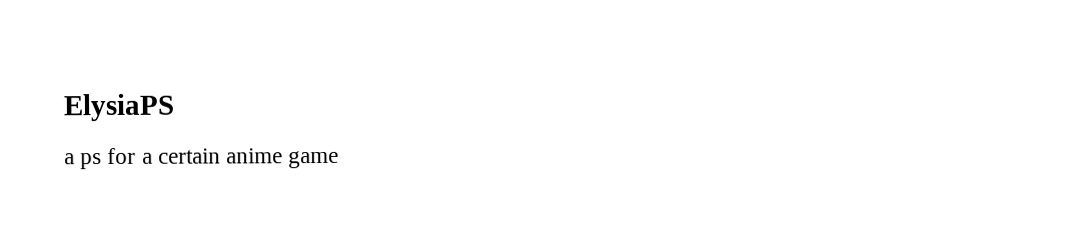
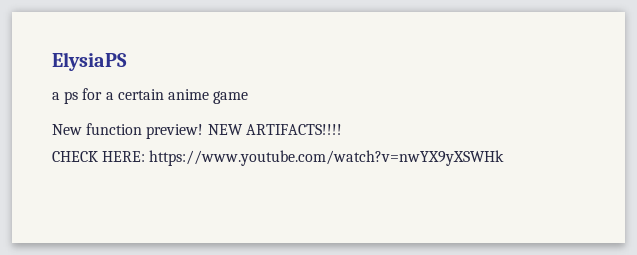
+ New function preview! NEW ARTIFACTS!!!!
+ CHECK HERE: https://www.youtube.com/watch?v=nwYX9yXSWHk

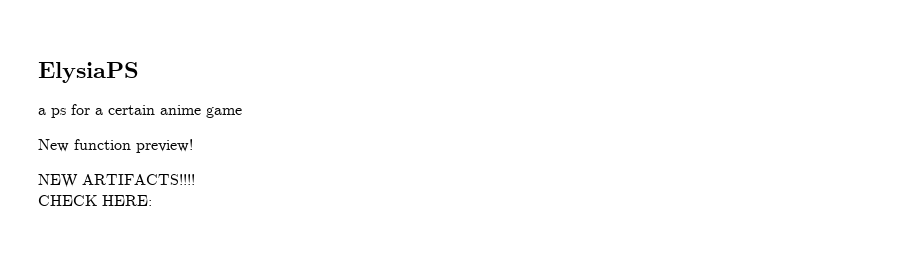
- New function preview! NEW ARTIFACTS!!!!
+ New function preview!
+ NEW ARTIFACTS!!!!
- CHECK HERE: https://www.youtube.com/watch?v=nwYX9yXSWHk
+ CHECK HERE:

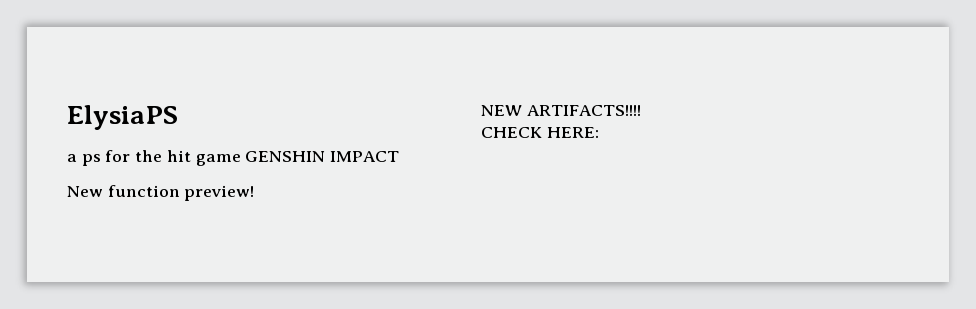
- a ps for a certain anime game
+ a ps for the hit game GENSHIN IMPACT

